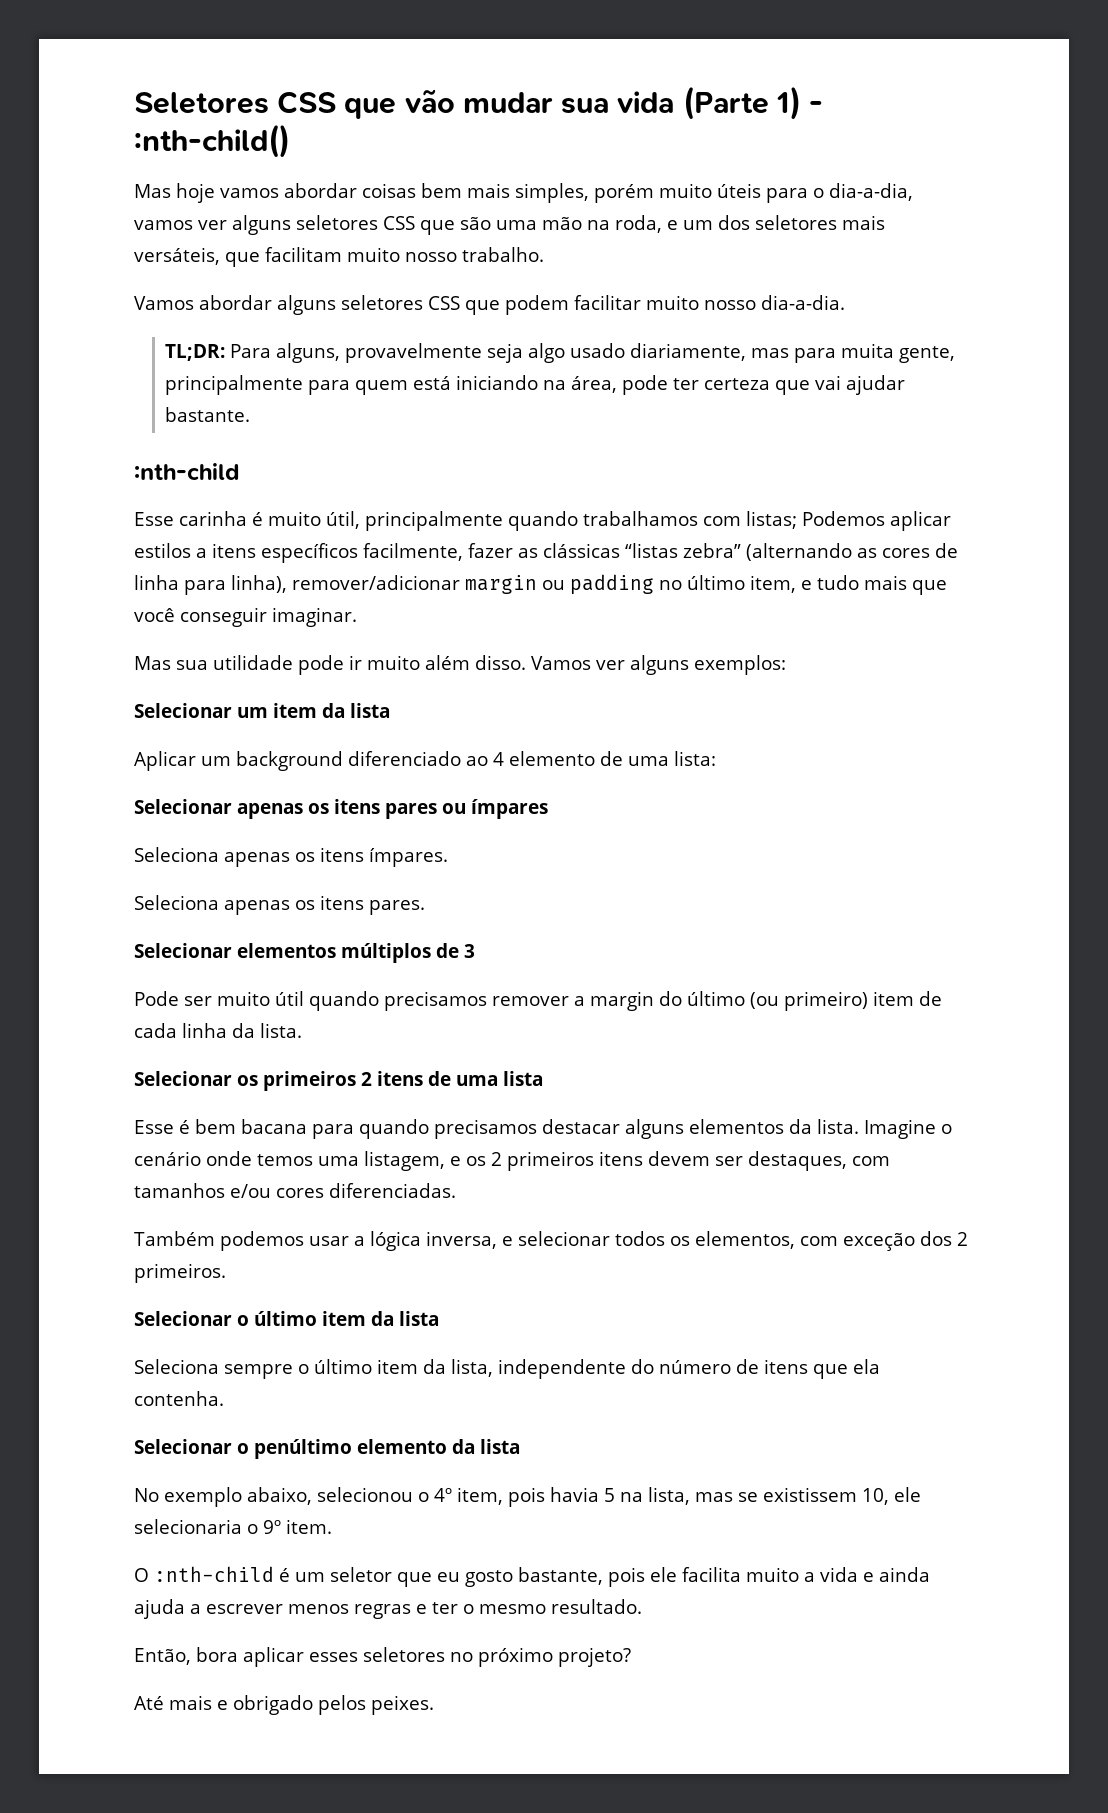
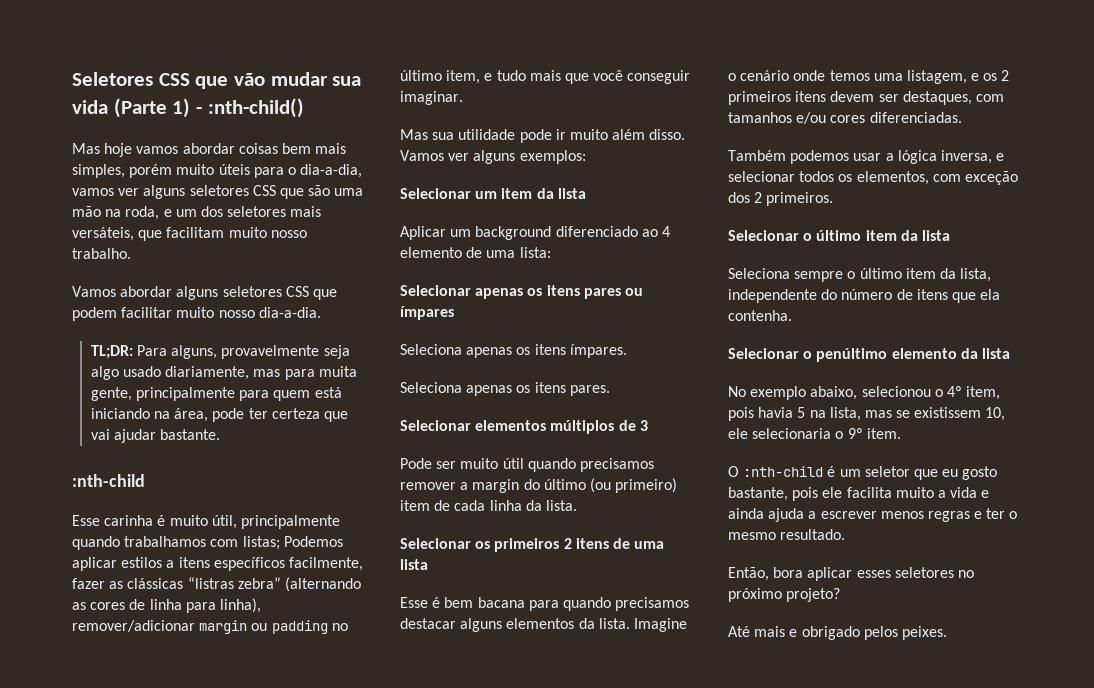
- Esse carinha é muito útil, principalmente quando trabalhamos com listas; Podemos aplicar estilos a itens específicos facilmente, fazer as clássicas “listas zebra” (alternando as cores de linha para linha), remover/adicionar margin ou padding no último item, e tudo mais que você conseguir imaginar.
+ Esse carinha é muito útil, principalmente quando trabalhamos com listas; Podemos aplicar estilos a itens específicos facilmente, fazer as clássicas “listras zebra” (alternando as cores de linha para linha), remover/adicionar margin ou padding no último item, e tudo mais que você conseguir imaginar.

